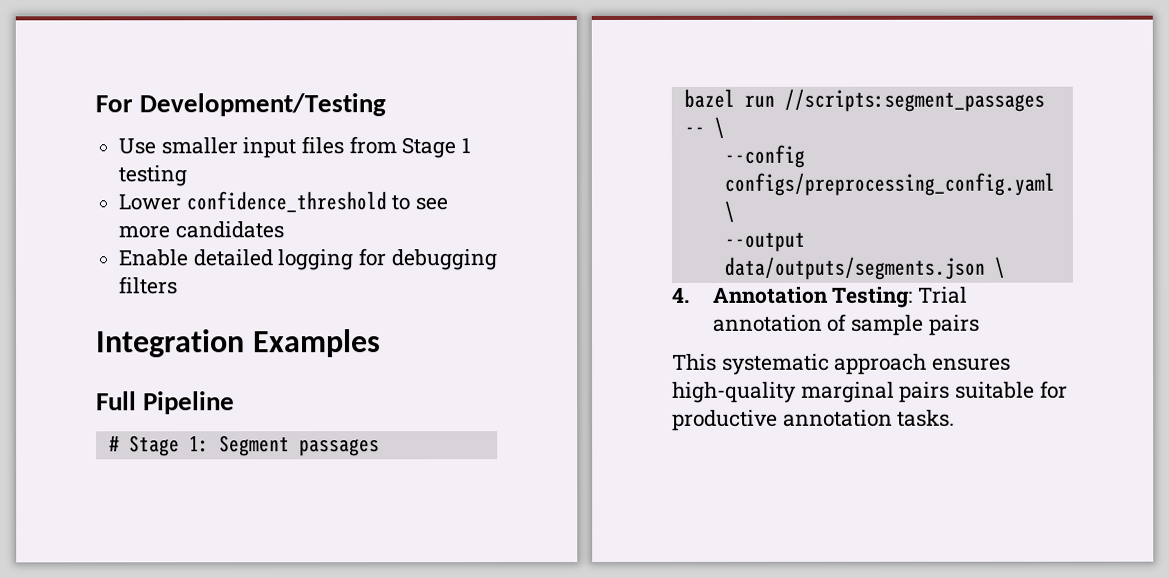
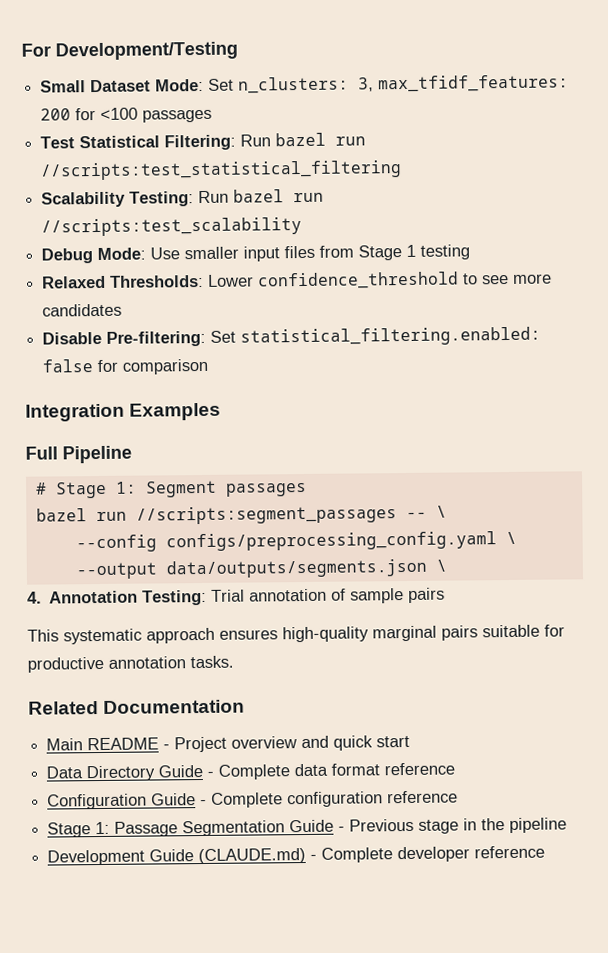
- Use smaller input files from Stage 1 testing
+ Small Dataset Mode: Set n_clusters: 3, max_tfidf_features: 200 for <100 passages
+ Test Statistical Filtering: Run bazel run //scripts:test_statistical_filtering
+ Scalability Testing: Run bazel run //scripts:test_scalability
+ Debug Mode: Use smaller input files from Stage 1 testing
- Lower confidence_threshold to see more candidates
+ Relaxed Thresholds: Lower confidence_threshold to see more candidates
- Enable detailed logging for debugging filters
+ Disable Pre-filtering: Set statistical_filtering.enabled: false for comparison
+ Related Documentation
+ Main README - Project overview and quick start
+ Data Directory Guide - Complete data format reference
+ Configuration Guide - Complete configuration reference
+ Stage 1: Passage Segmentation Guide - Previous stage in the pipeline
+ Development Guide (CLAUDE.md) - Complete developer reference

